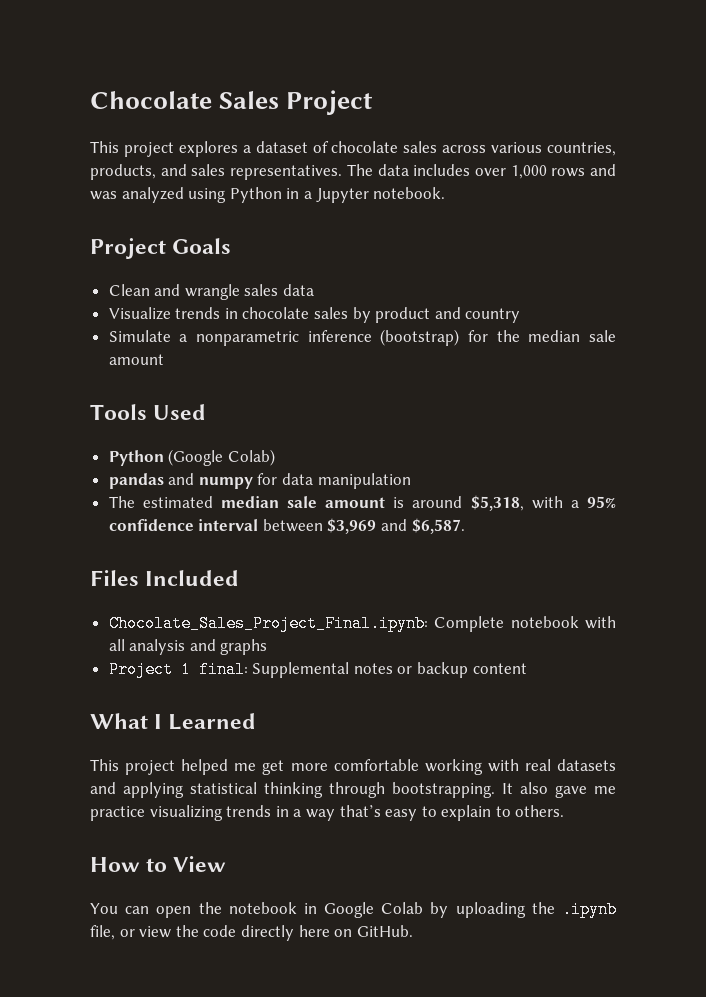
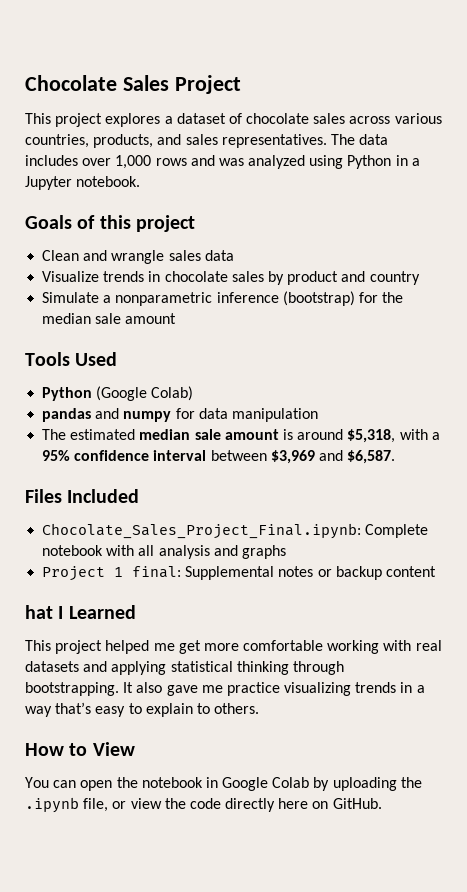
- Project Goals
+ Goals of this project
- What I Learned
+ hat I Learned

